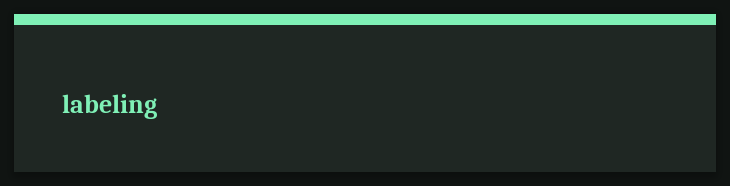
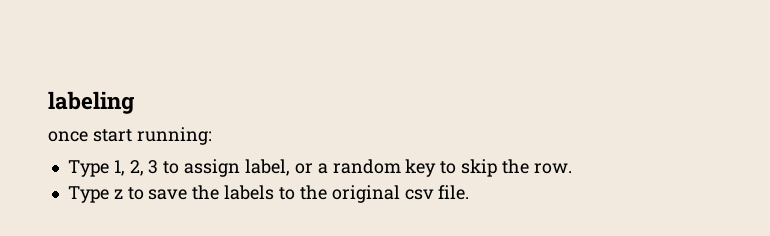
+ once start running:
+ Type 1, 2, 3 to assign label, or a random key to skip the row.
+ Type z to save the labels to the original csv file.

